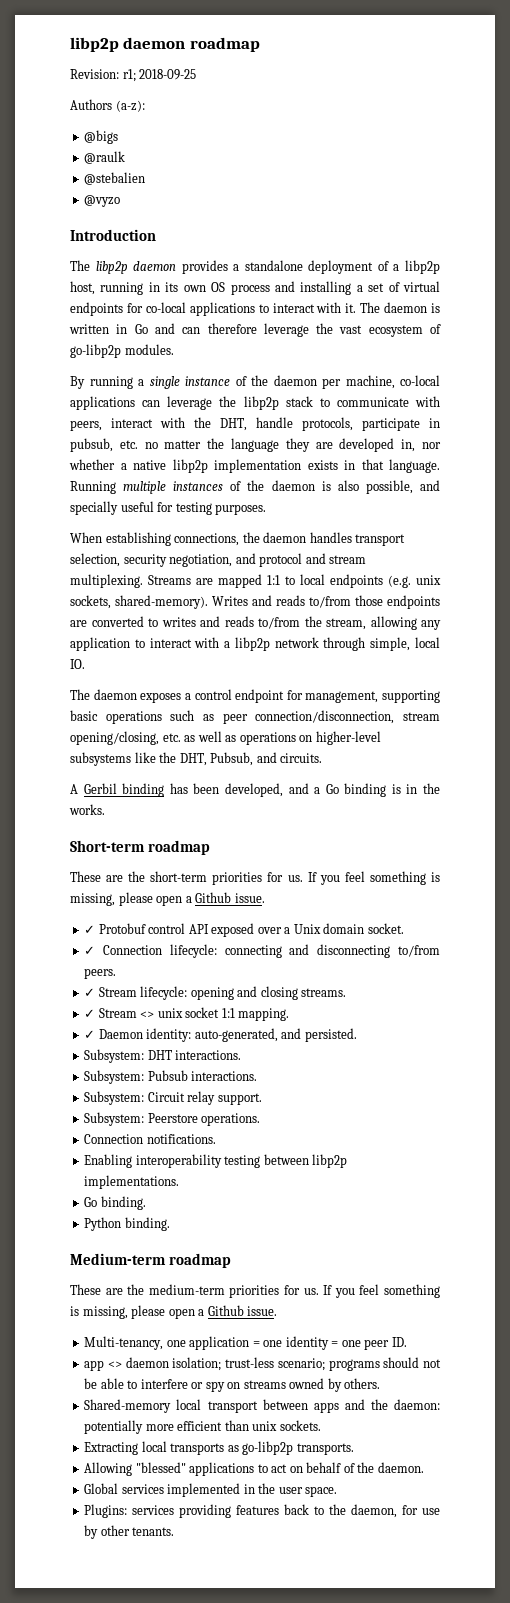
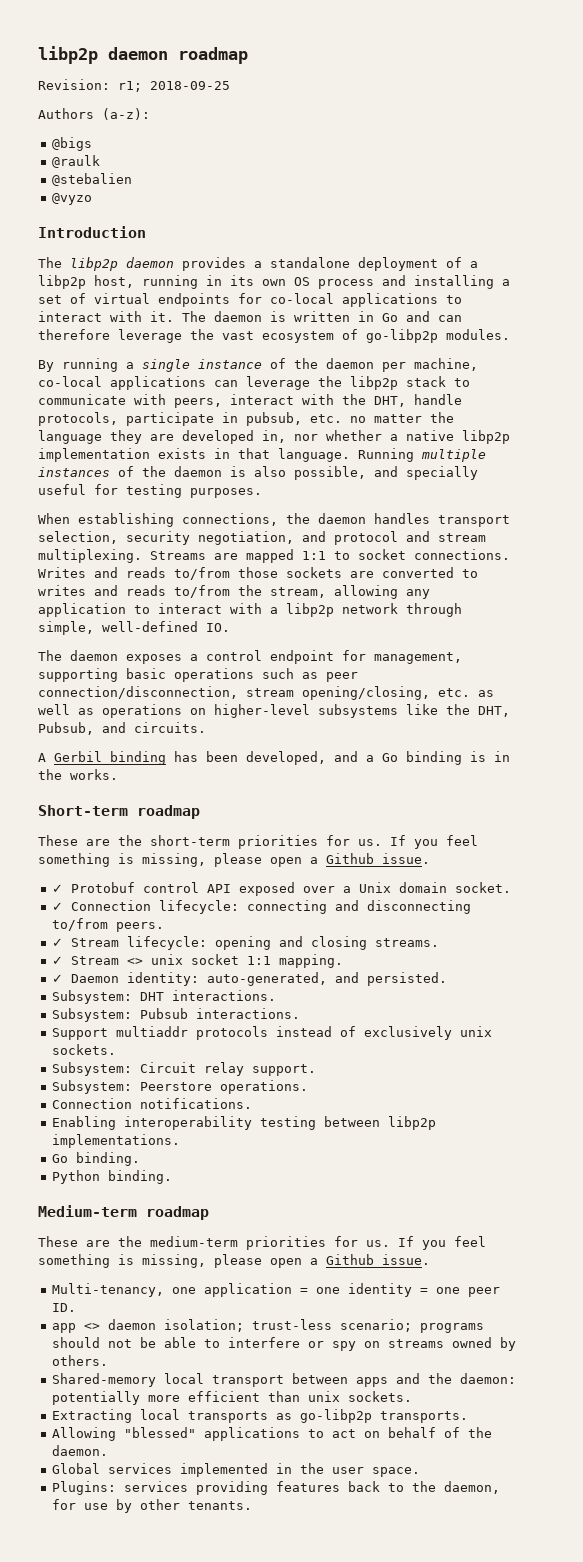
- Streams are mapped 1:1 to local endpoints (e.g. unix sockets, shared-memory).
+ Streams are mapped 1:1 to socket connections.
- Writes and reads to/from those endpoints are converted to writes and reads to/from the stream, allowing any application to interact with a libp2p network through simple, local IO.
+ Writes and reads to/from those sockets are converted to writes and reads to/from the stream, allowing any application to interact with a libp2p network through simple, well-defined IO.
+ Support multiaddr protocols instead of exclusively unix sockets.

